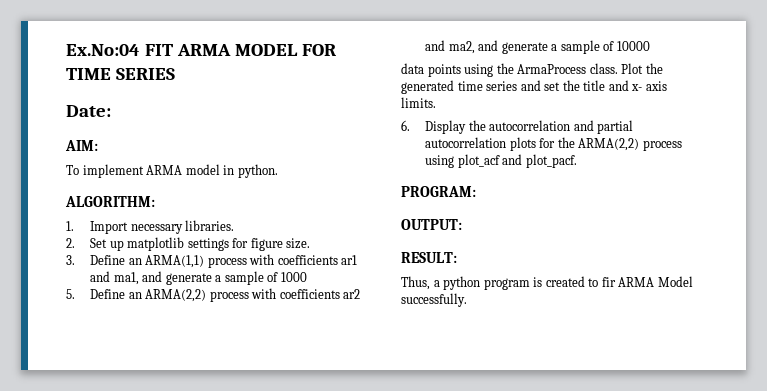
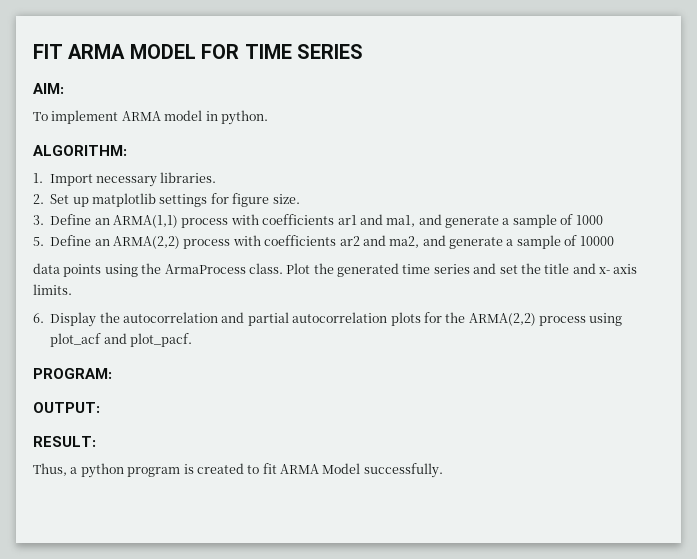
- Ex.No:04 FIT ARMA MODEL FOR TIME SERIES
+ FIT ARMA MODEL FOR TIME SERIES
- Date:
- Thus, a python program is created to fir ARMA Model successfully.
+ Thus, a python program is created to fit ARMA Model successfully.

